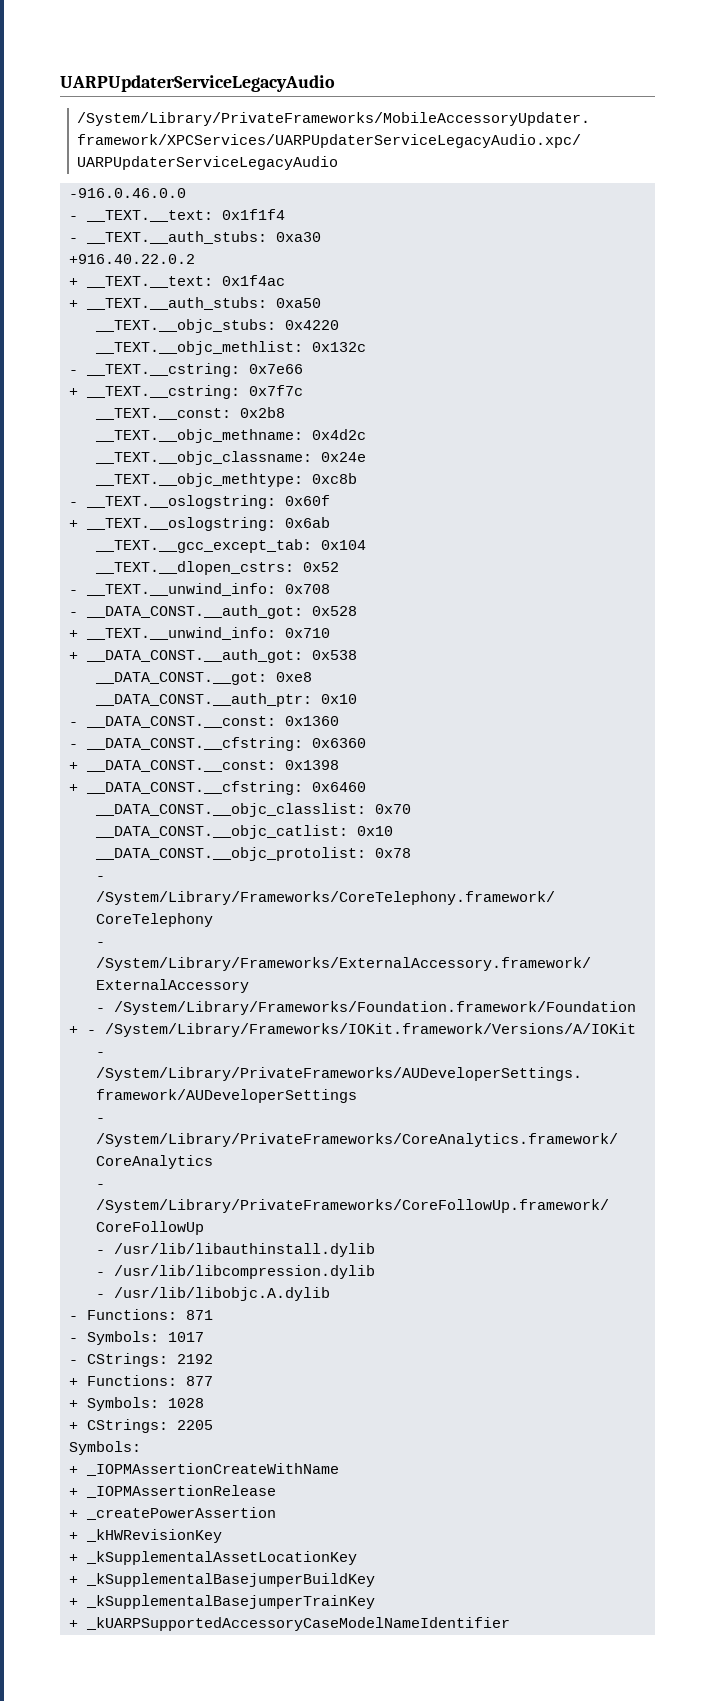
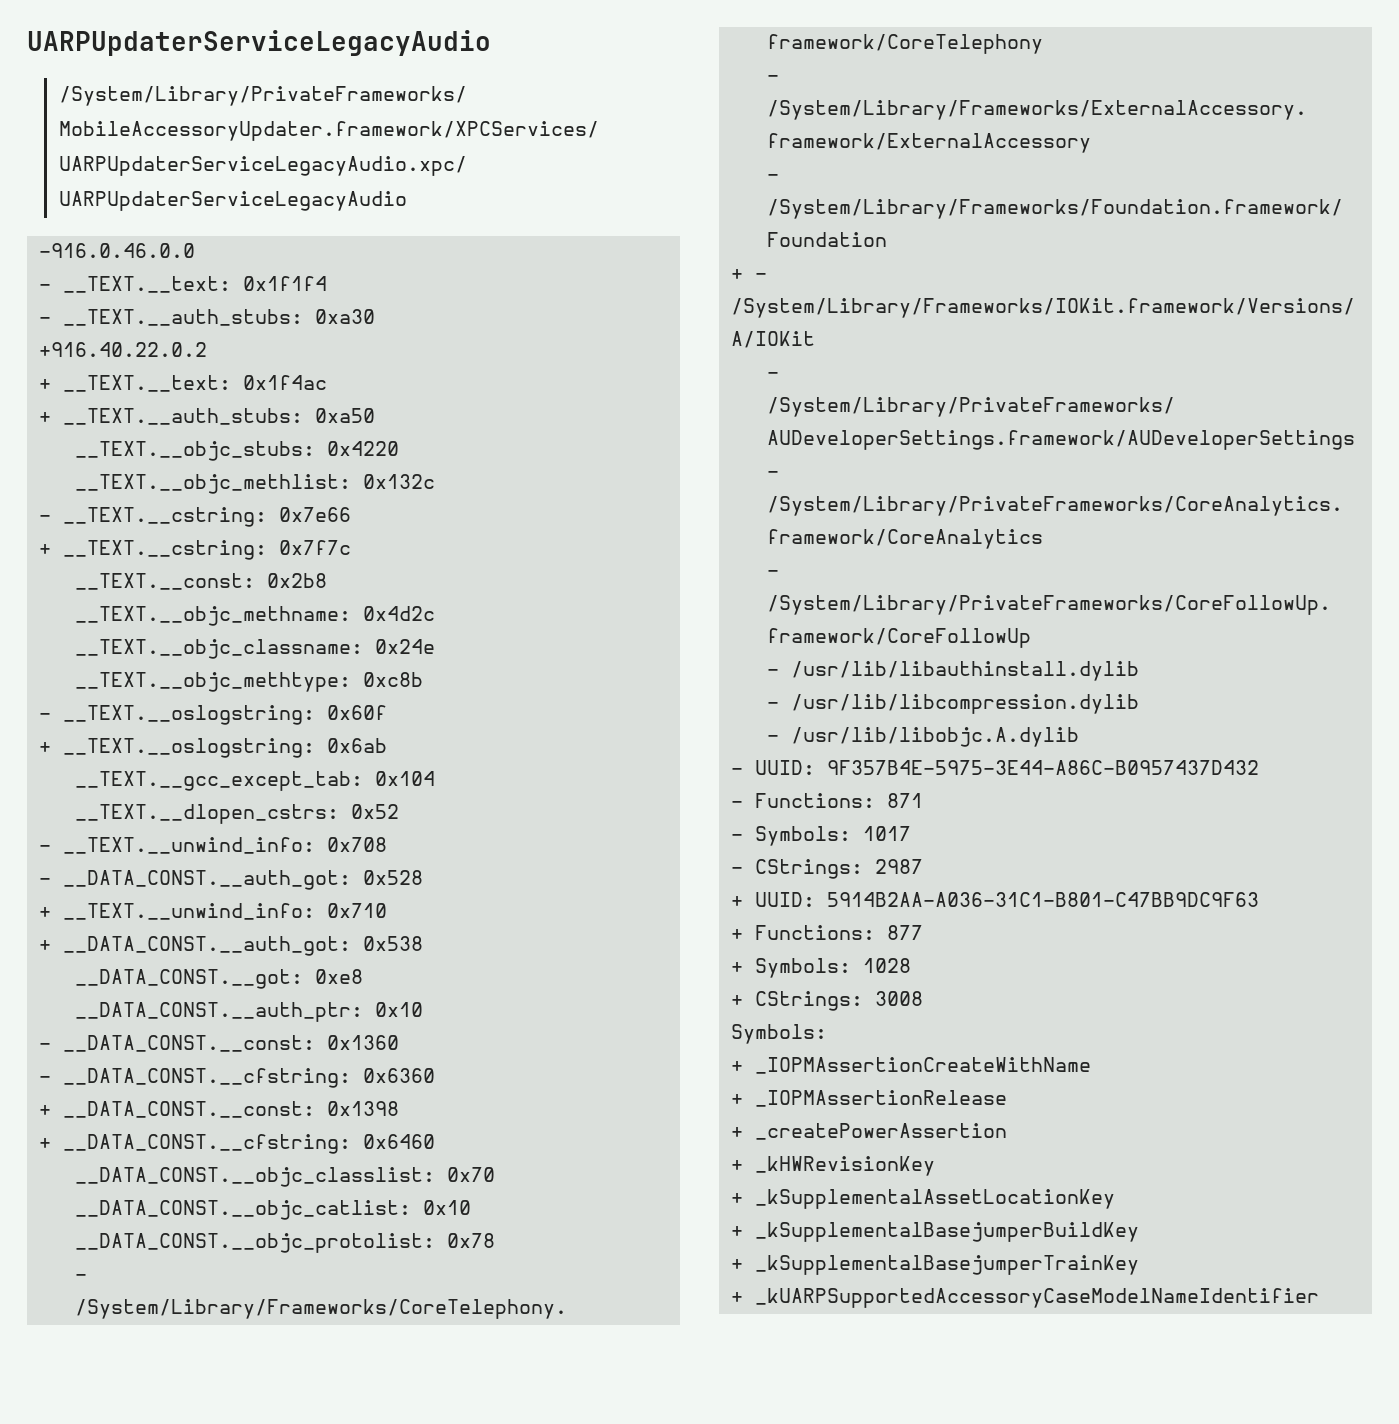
+ - UUID: 9F357B4E-5975-3E44-A86C-B0957437D432
- - CStrings: 2192
+ - CStrings: 2987
+ + UUID: 5914B2AA-A036-31C1-B801-C47BB9DC9F63
- + CStrings: 2205
+ + CStrings: 3008

